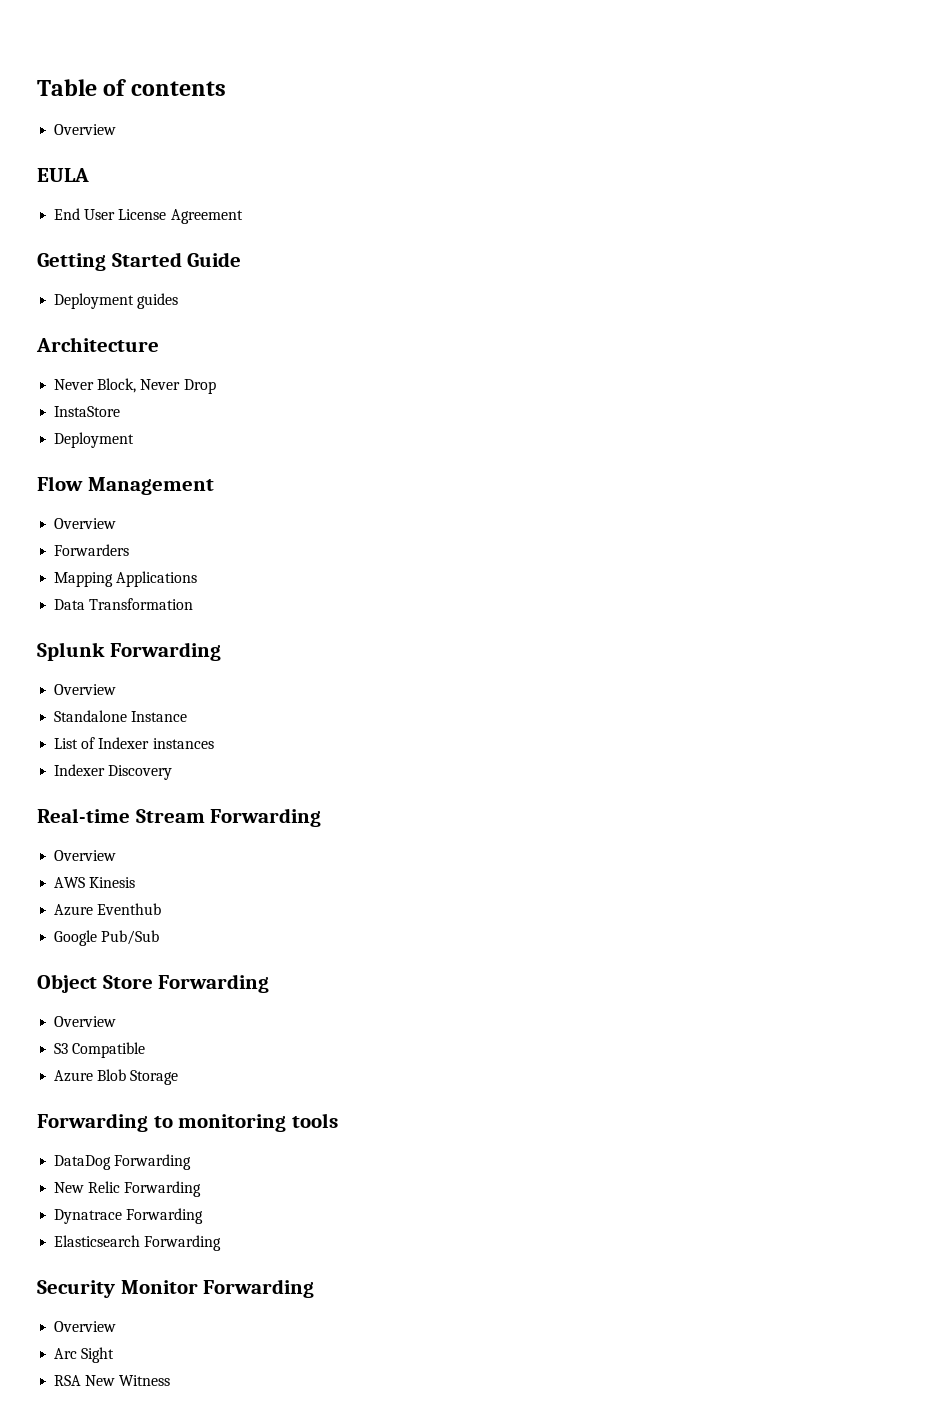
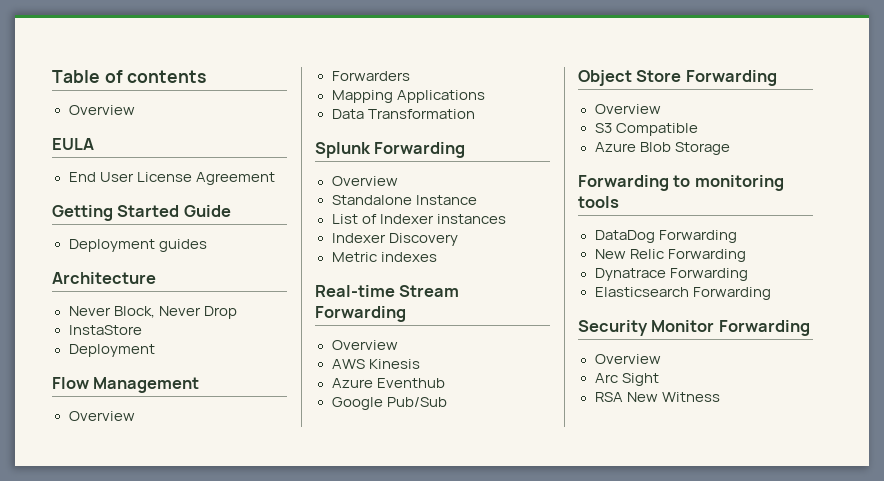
+ Metric indexes

